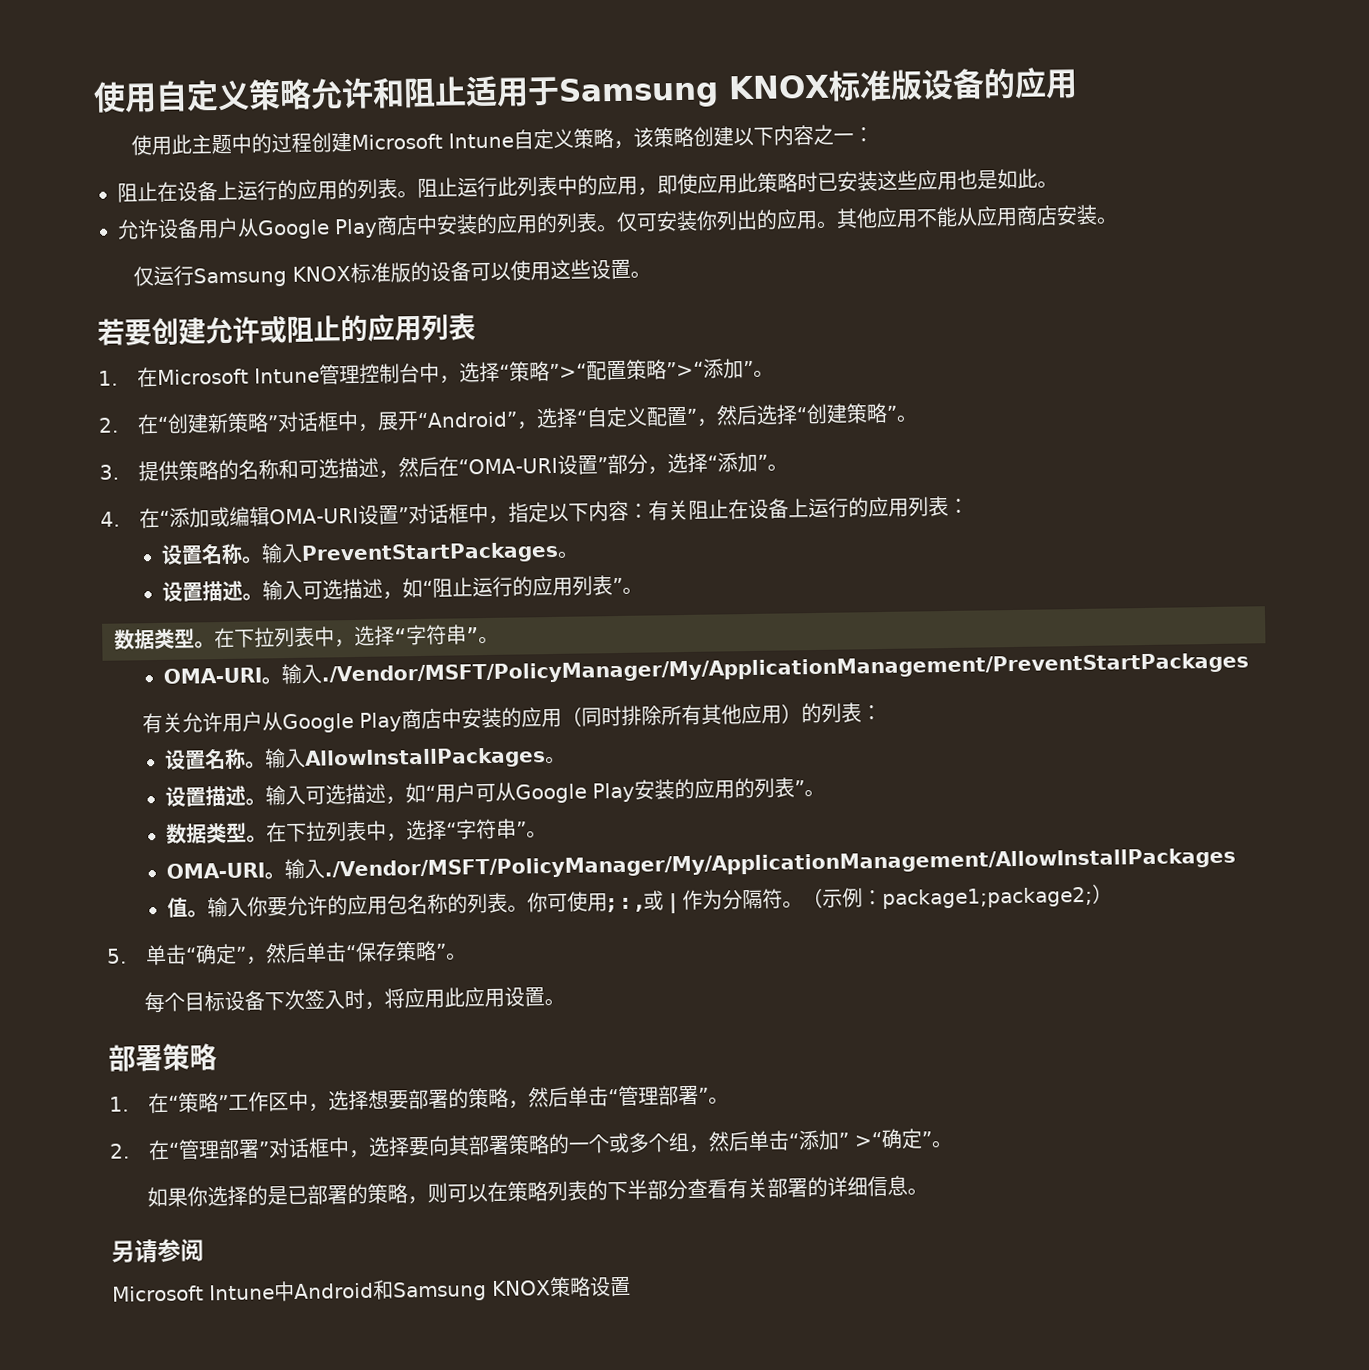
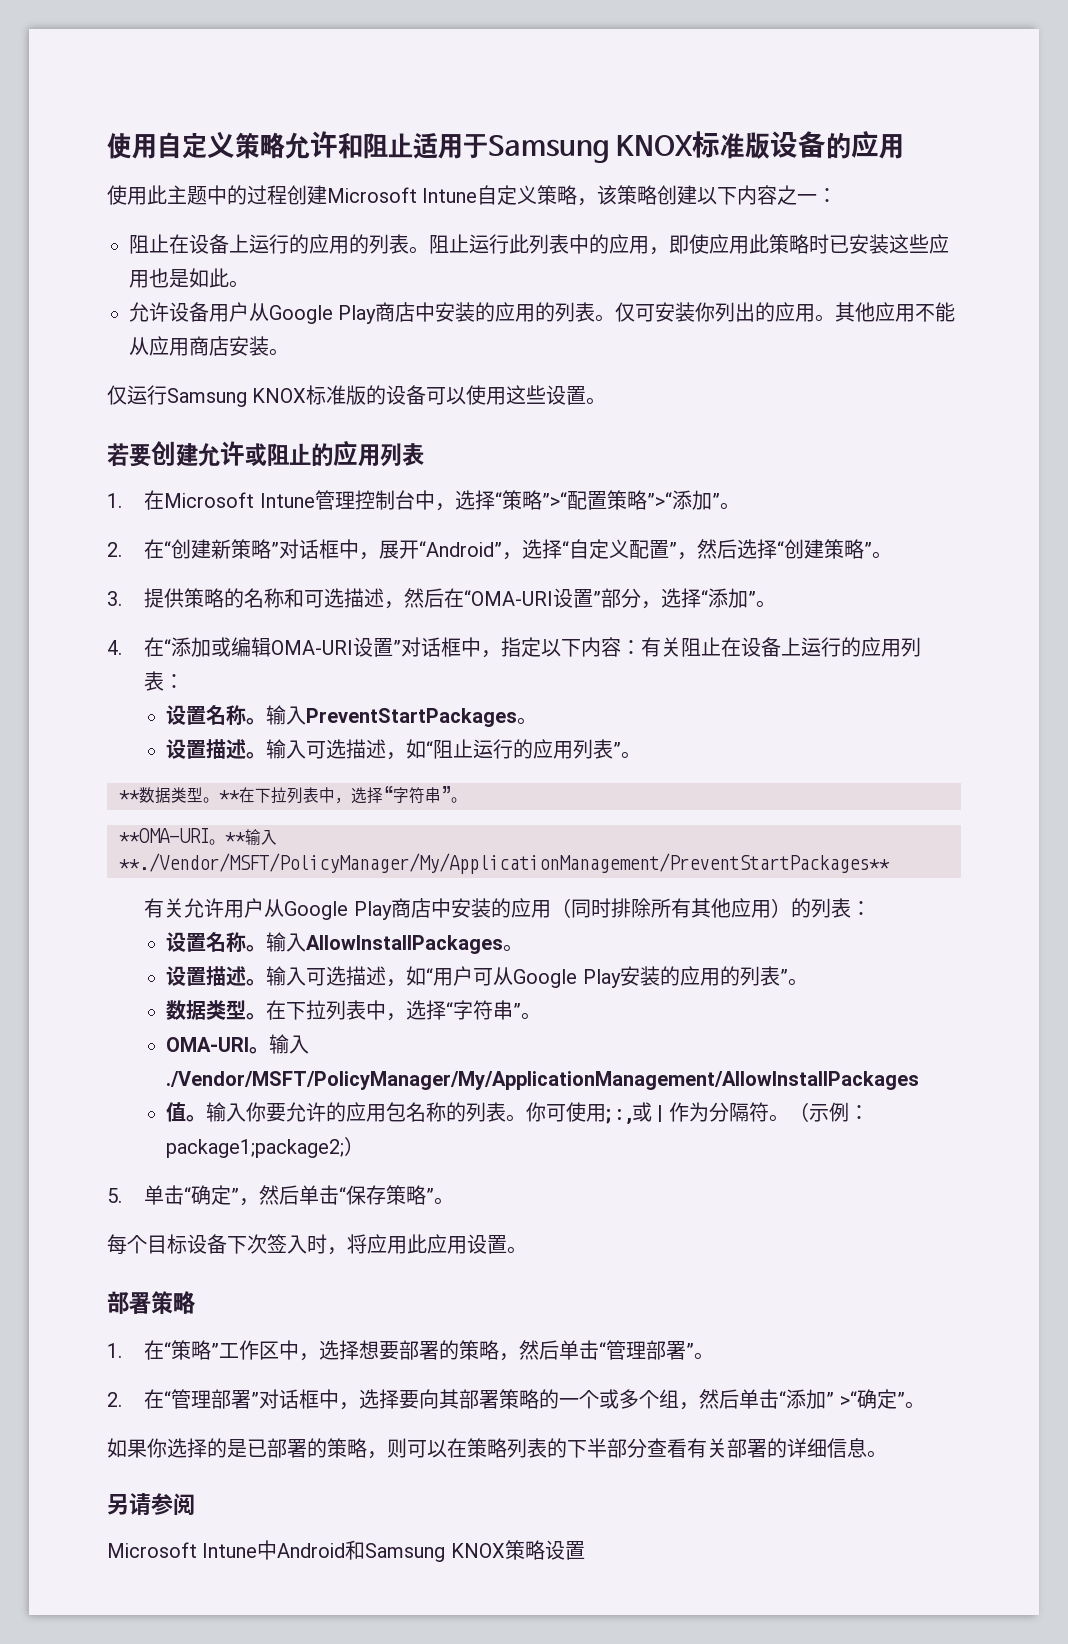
  输入可选描述，如“阻止运行的应用列表”。
- 数据类型。在下拉列表中，选择“字符串”。
- OMA-URI。输入./Vendor/MSFT/PolicyManager/My/ApplicationManagement/PreventStartPackages
+ **数据类型。**在下拉列表中，选择“字符串”。
+ **OMA-URI。**输入**./Vendor/MSFT/PolicyManager/My/ApplicationManagement/PreventStartPackages**

